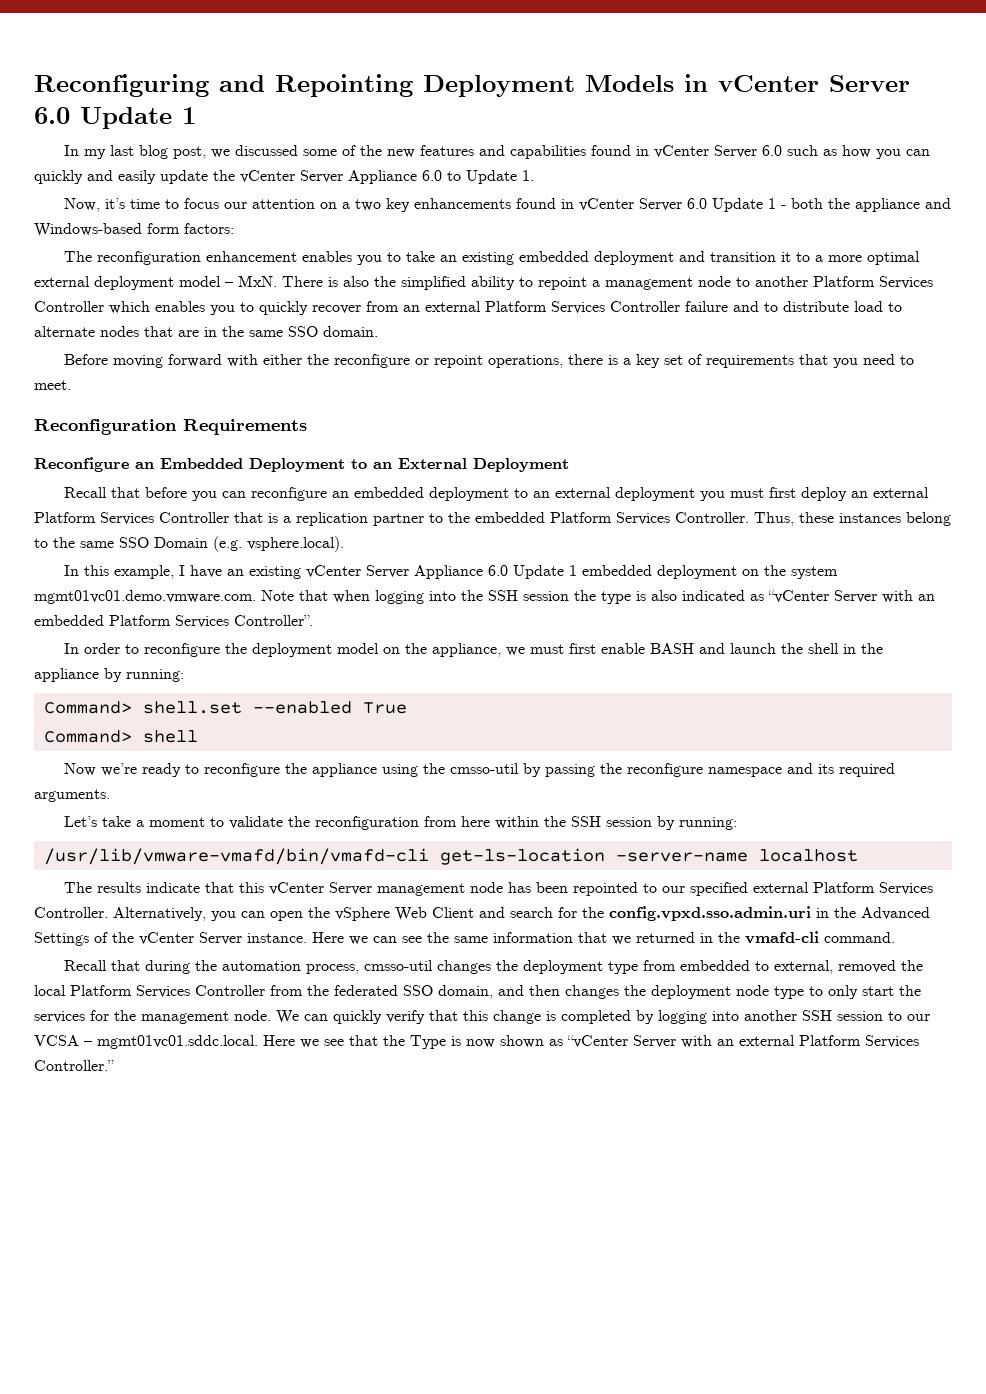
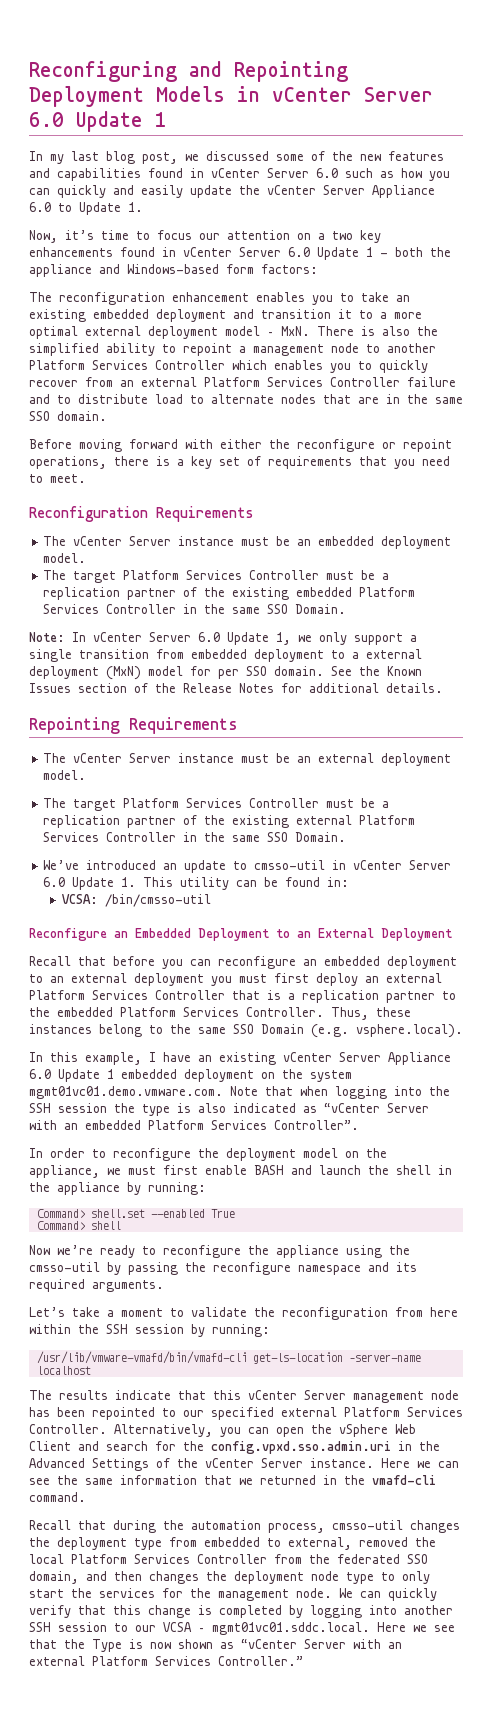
+ The vCenter Server instance must be an embedded deployment model.
+ The target Platform Services Controller must be a replication partner of the existing embedded Platform Services Controller in the same SSO Domain.
+ Note: In vCenter Server 6.0 Update 1, we only support a single transition from embedded deployment to a external deployment (MxN) model for per SSO domain. See the Known Issues section of the Release Notes for additional details.
+ Repointing Requirements
+ The vCenter Server instance must be an external deployment model.
+ The target Platform Services Controller must be a replication partner of the existing external Platform Services Controller in the same SSO Domain.
+ We’ve introduced an update to cmsso-util in vCenter Server 6.0 Update 1. This utility can be found in:
+ VCSA: /bin/cmsso-util

